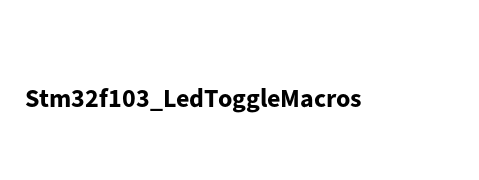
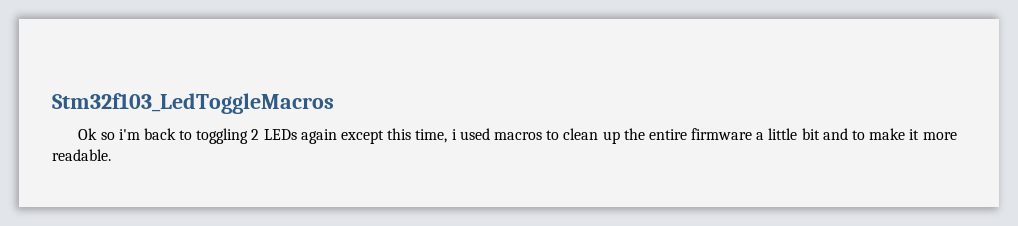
+ Ok so i'm back to toggling 2 LEDs again except this time, i used macros to clean up the entire firmware a little bit and to make it more readable.

